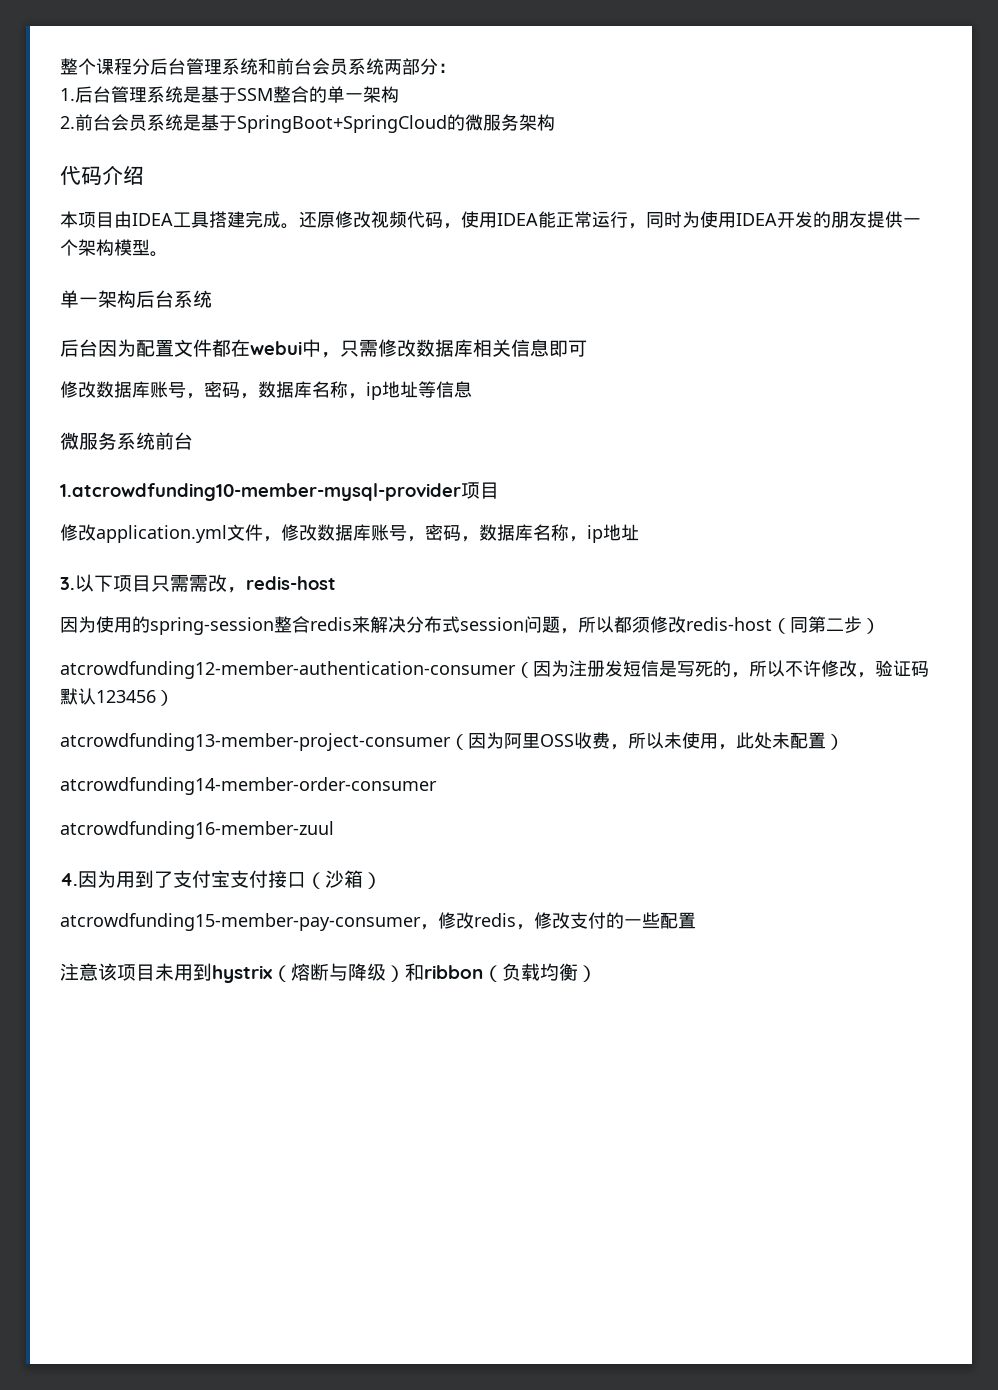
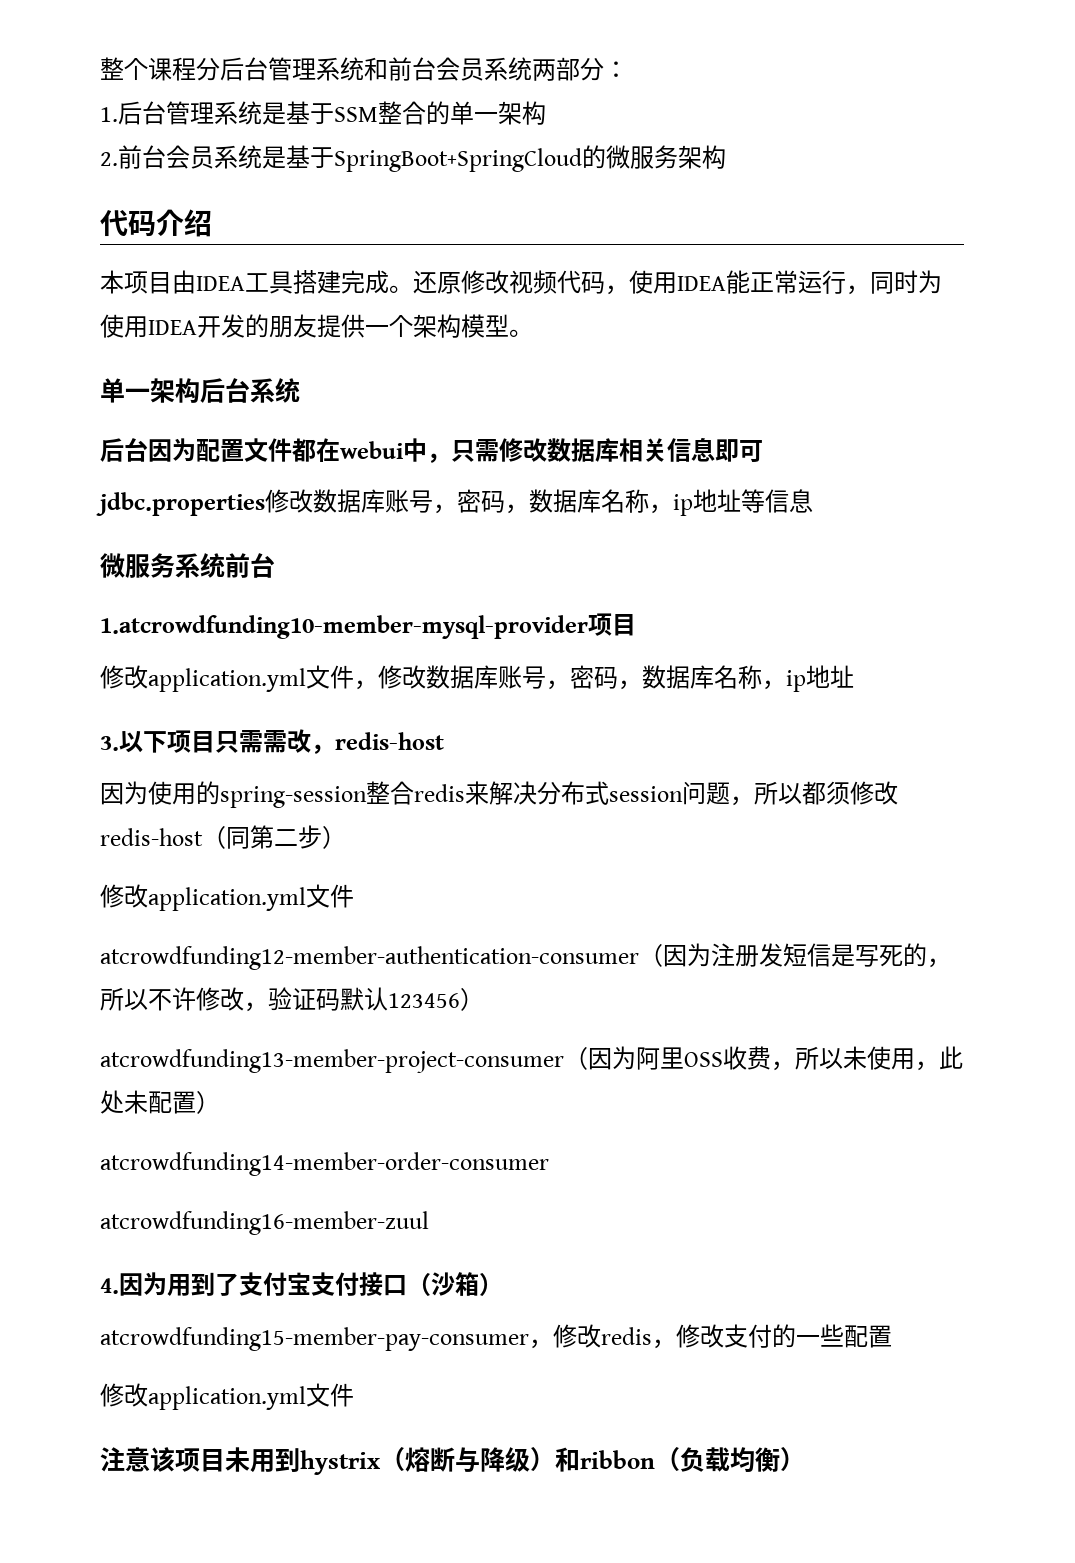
- 修改数据库账号，密码，数据库名称，ip地址等信息
+ jdbc.properties修改数据库账号，密码，数据库名称，ip地址等信息
  因为使用的spring-session整合redis来解决分布式session问题，所以都须修改redis-host（同第二步）
+ 修改application.yml文件
  atcrowdfunding15-member-pay-consumer，修改redis，修改支付的一些配置
+ 修改application.yml文件

